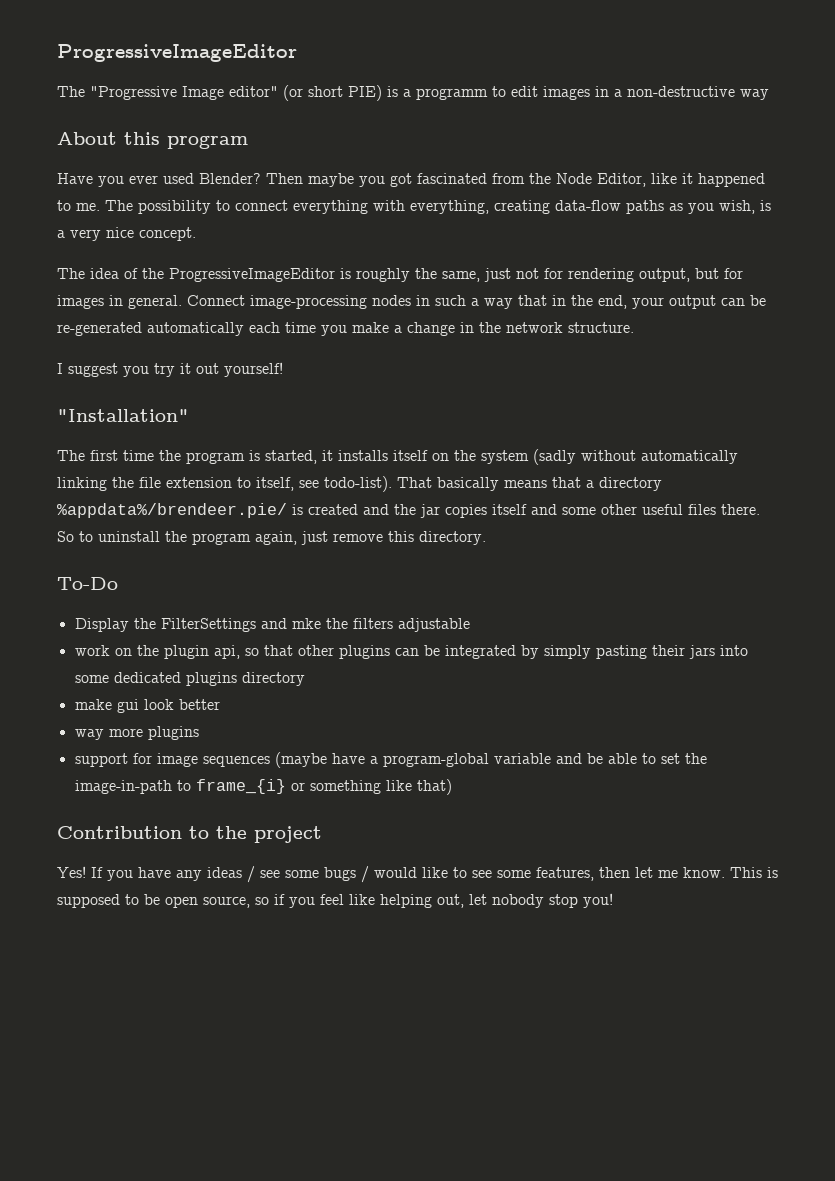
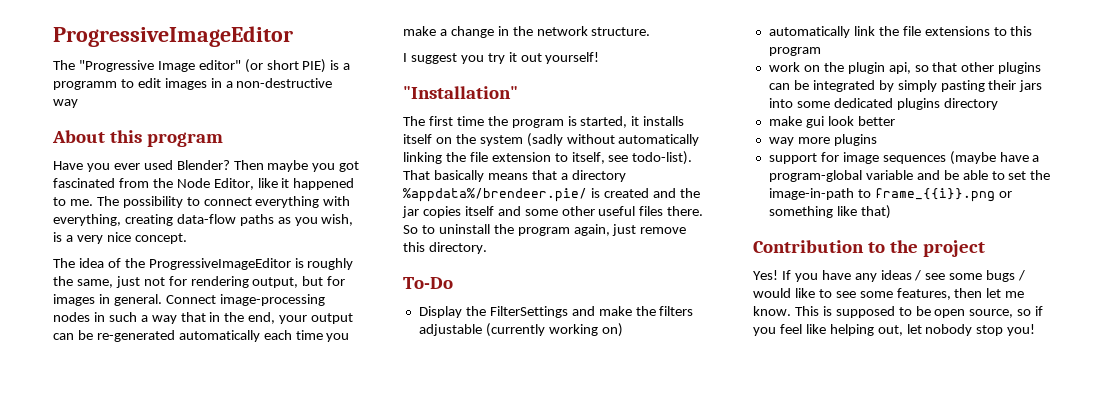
- Display the FilterSettings and mke the filters adjustable
+ Display the FilterSettings and make the filters adjustable (currently working on)
+ automatically link the file extensions to this program
- support for image sequences (maybe have a program-global variable and be able to set the image-in-path to frame_{i} or something like that)
+ support for image sequences (maybe have a program-global variable and be able to set the image-in-path to frame_{{i}}.png or something like that)

